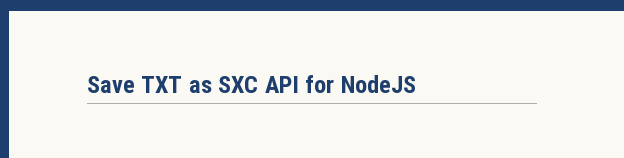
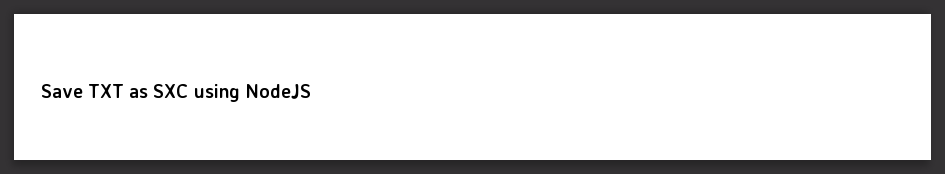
- Save TXT as SXC API for NodeJS
+ Save TXT as SXC using NodeJS

